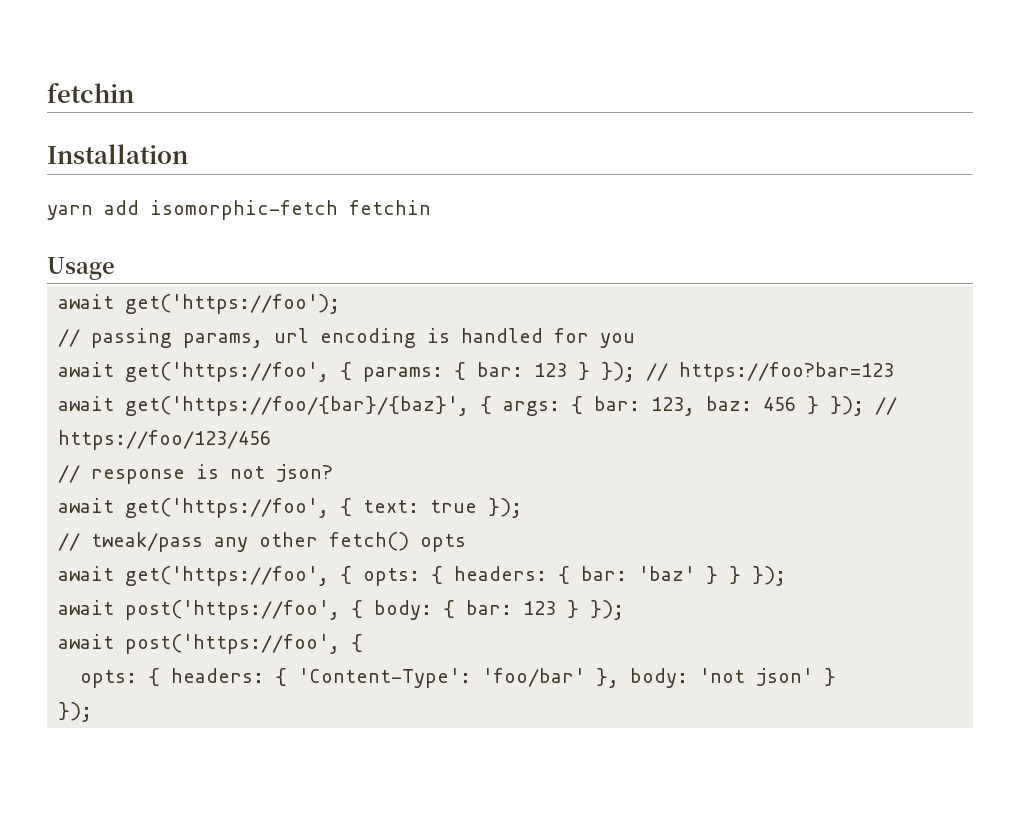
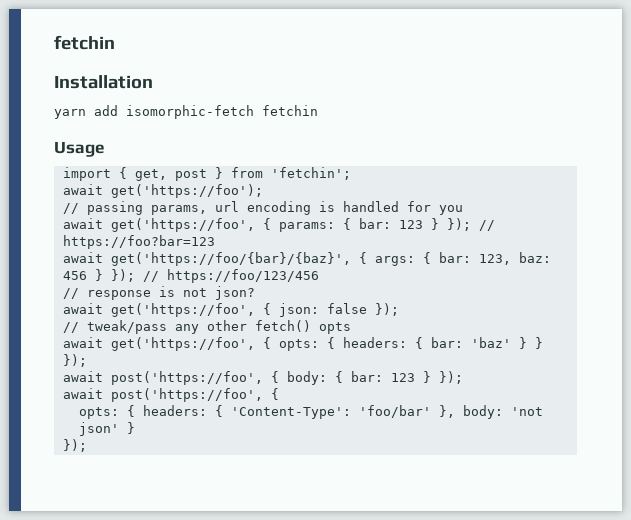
+ import { get, post } from 'fetchin';
- await get('https://foo', { text: true });
+ await get('https://foo', { json: false });

